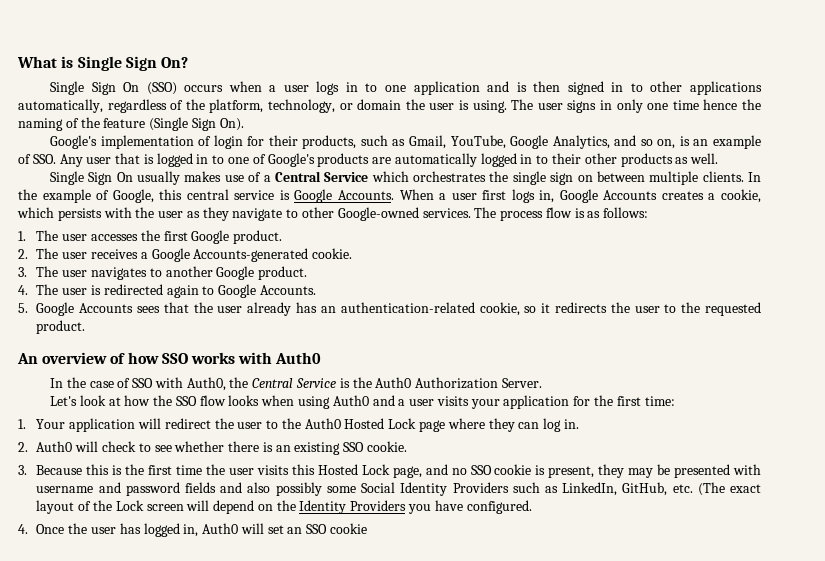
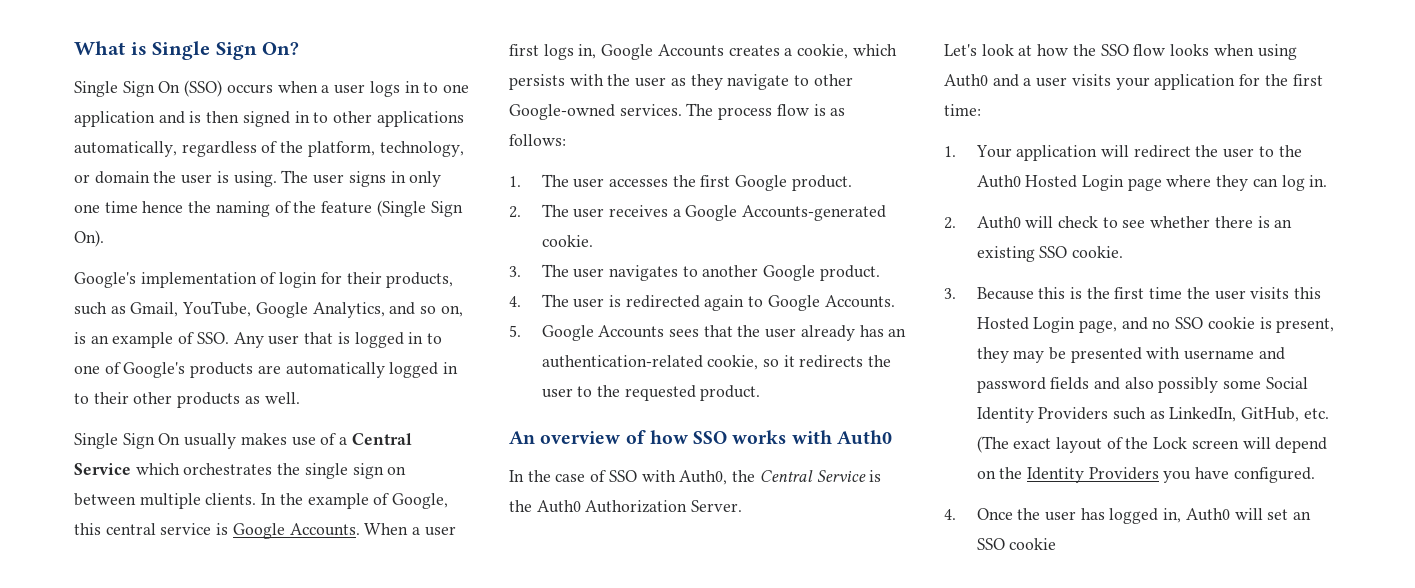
- 1. Your application will redirect the user to the Auth0 Hosted Lock page where they can log in.
+ 1. Your application will redirect the user to the Auth0 Hosted Login page where they can log in.
- 3. Because this is the first time the user visits this Hosted Lock page, and no SSO cookie is present, they may be presented with username and password fields and also possibly some Social Identity Providers such as LinkedIn, GitHub, etc. (The exact layout of the Lock screen will depend on the Identity Providers you have configured.
+ 3. Because this is the first time the user visits this Hosted Login page, and no SSO cookie is present, they may be presented with username and password fields and also possibly some Social Identity Providers such as LinkedIn, GitHub, etc. (The exact layout of the Lock screen will depend on the Identity Providers you have configured.

